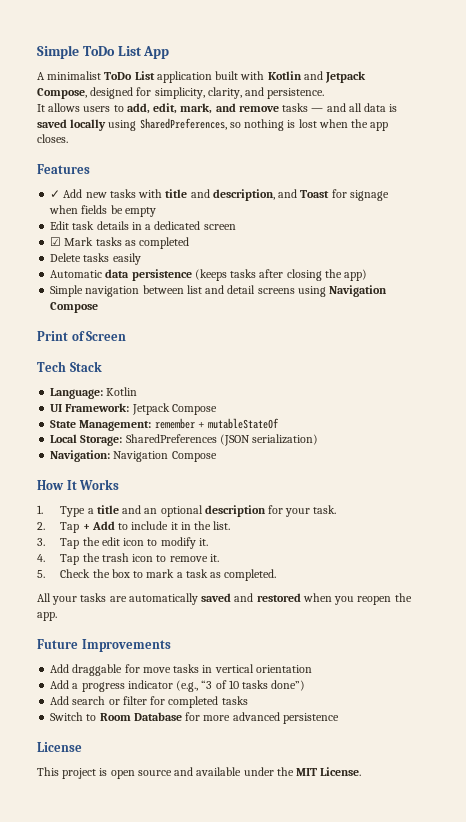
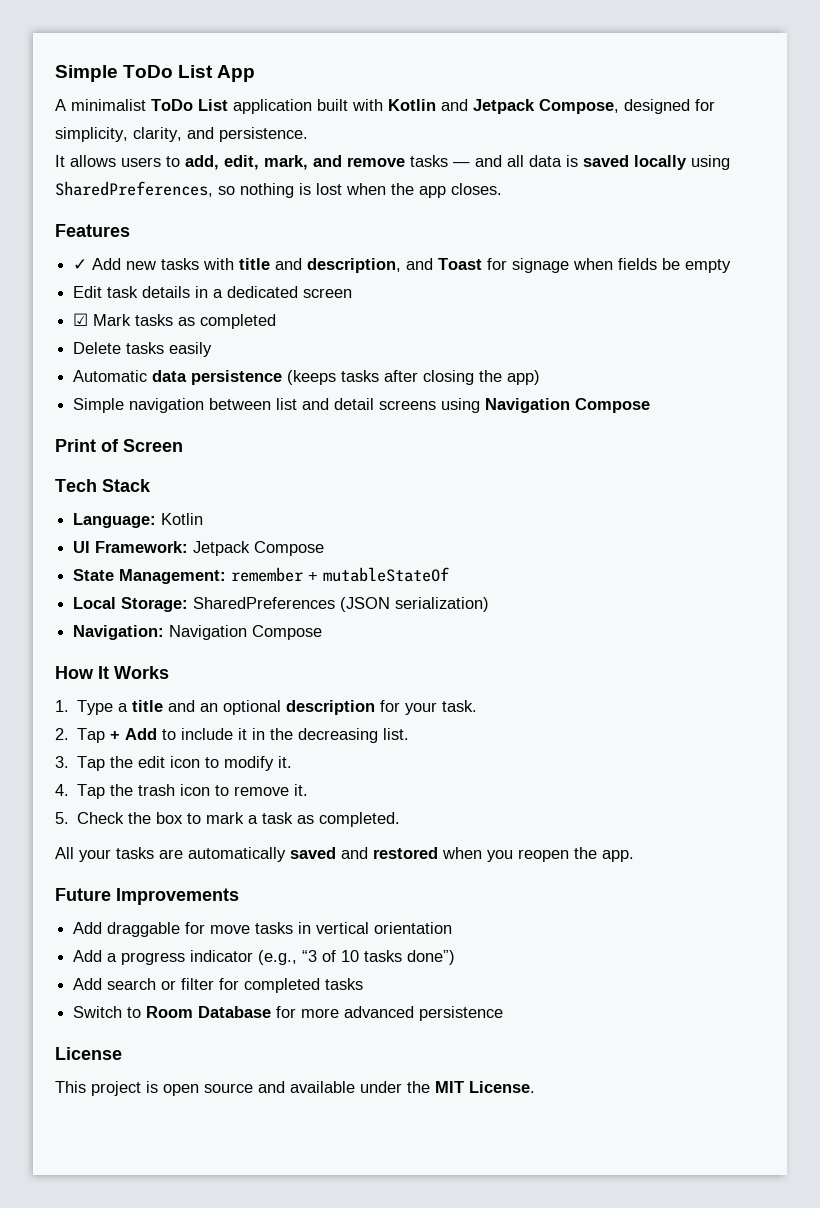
- 2. Tap + Add to include it in the list.
+ 2. Tap + Add to include it in the decreasing list.

